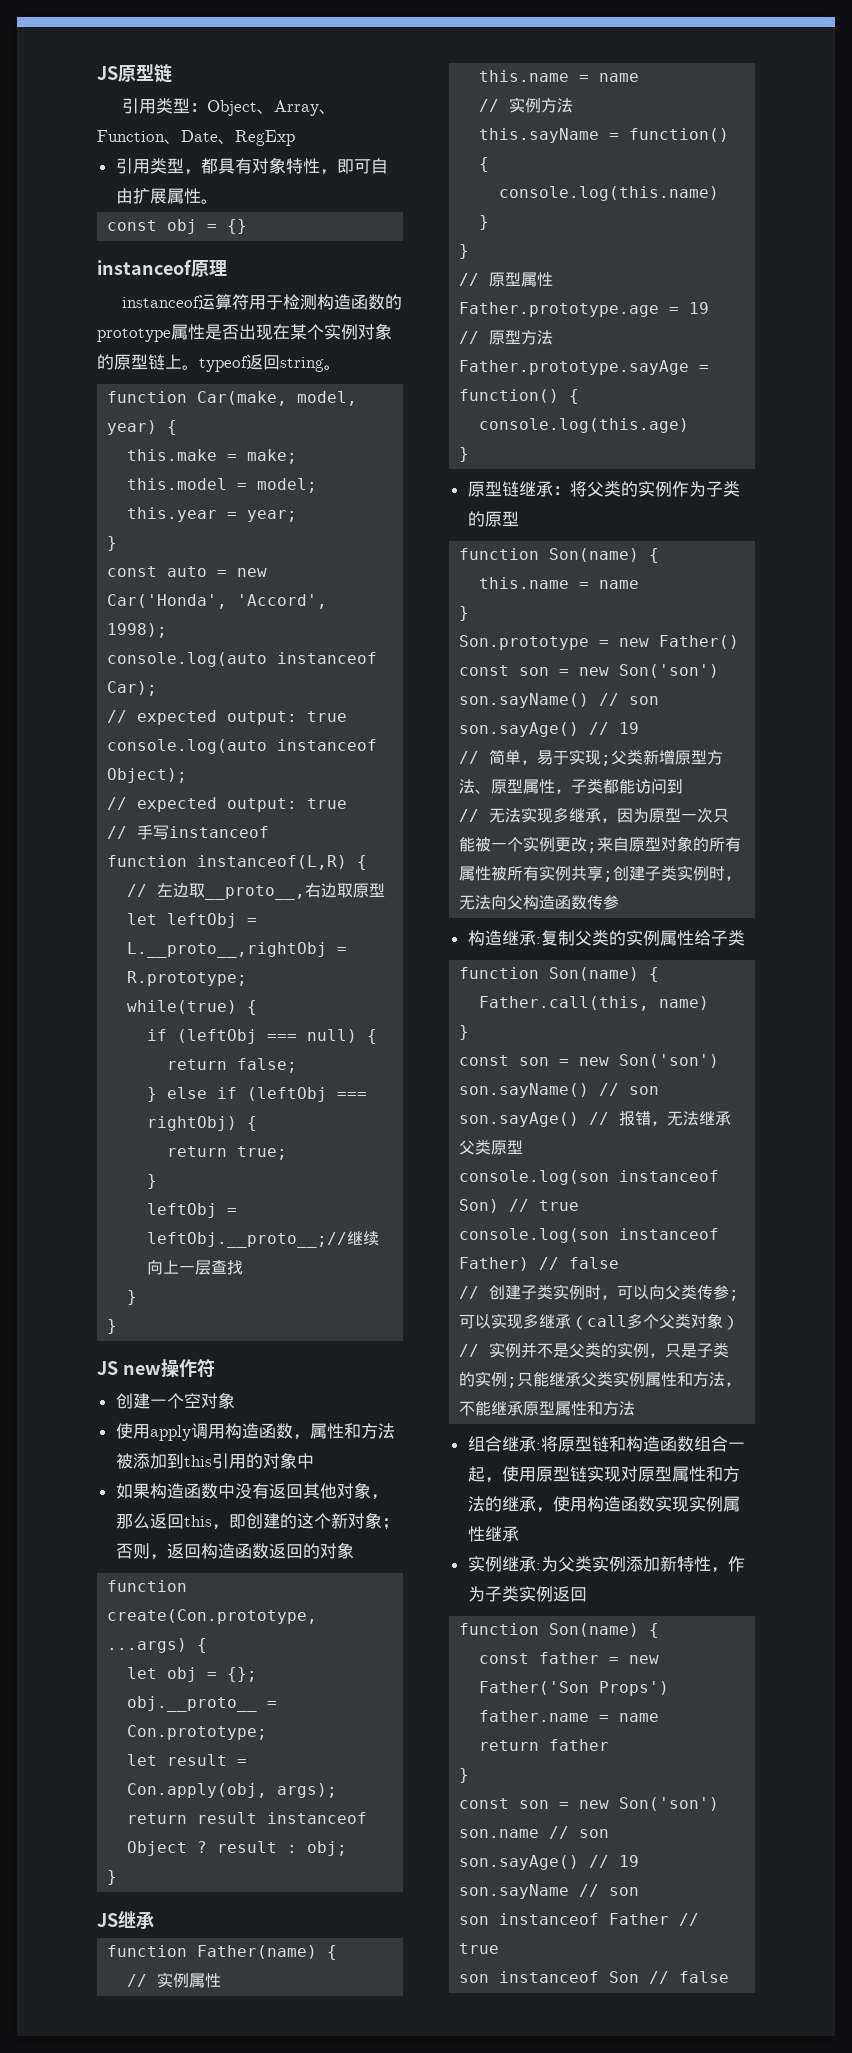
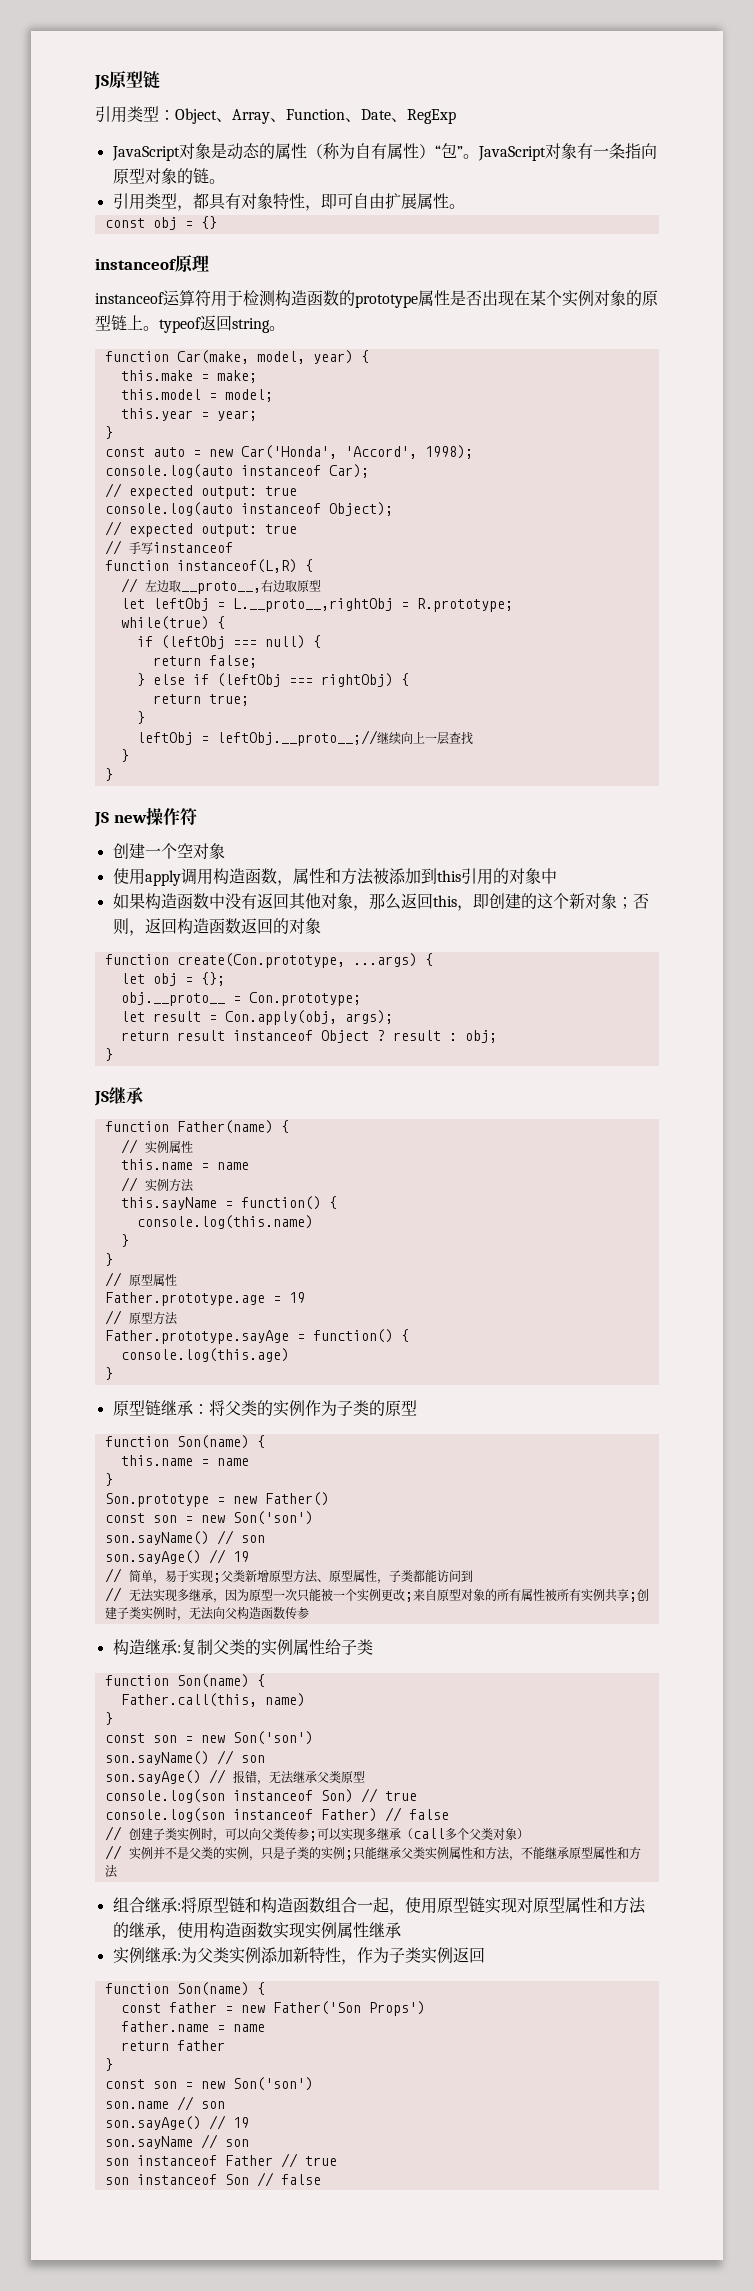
+ JavaScript对象是动态的属性（称为自有属性）“包”。JavaScript对象有一条指向原型对象的链。

